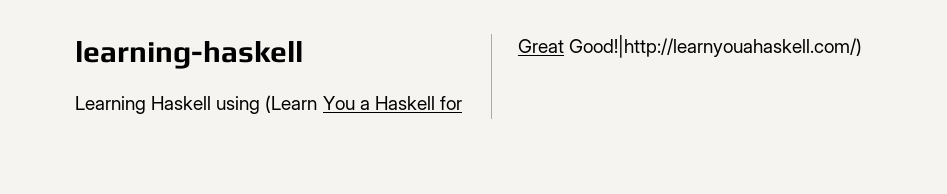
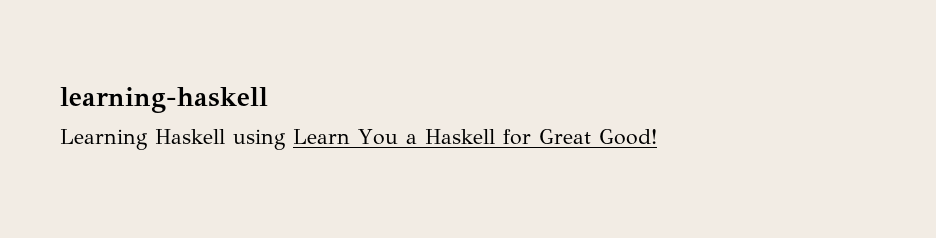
- Learning Haskell using (Learn You a Haskell for Great Good!|http://learnyouahaskell.com/)
+ Learning Haskell using Learn You a Haskell for Great Good!

